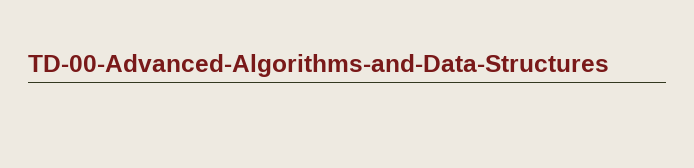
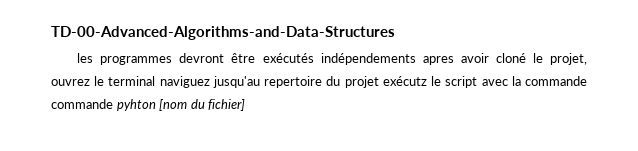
+ les programmes devront être exécutés indépendements apres avoir cloné le projet, ouvrez le terminal naviguez jusqu'au repertoire du projet exécutz le script avec la commande commande pyhton [nom du fichier]

